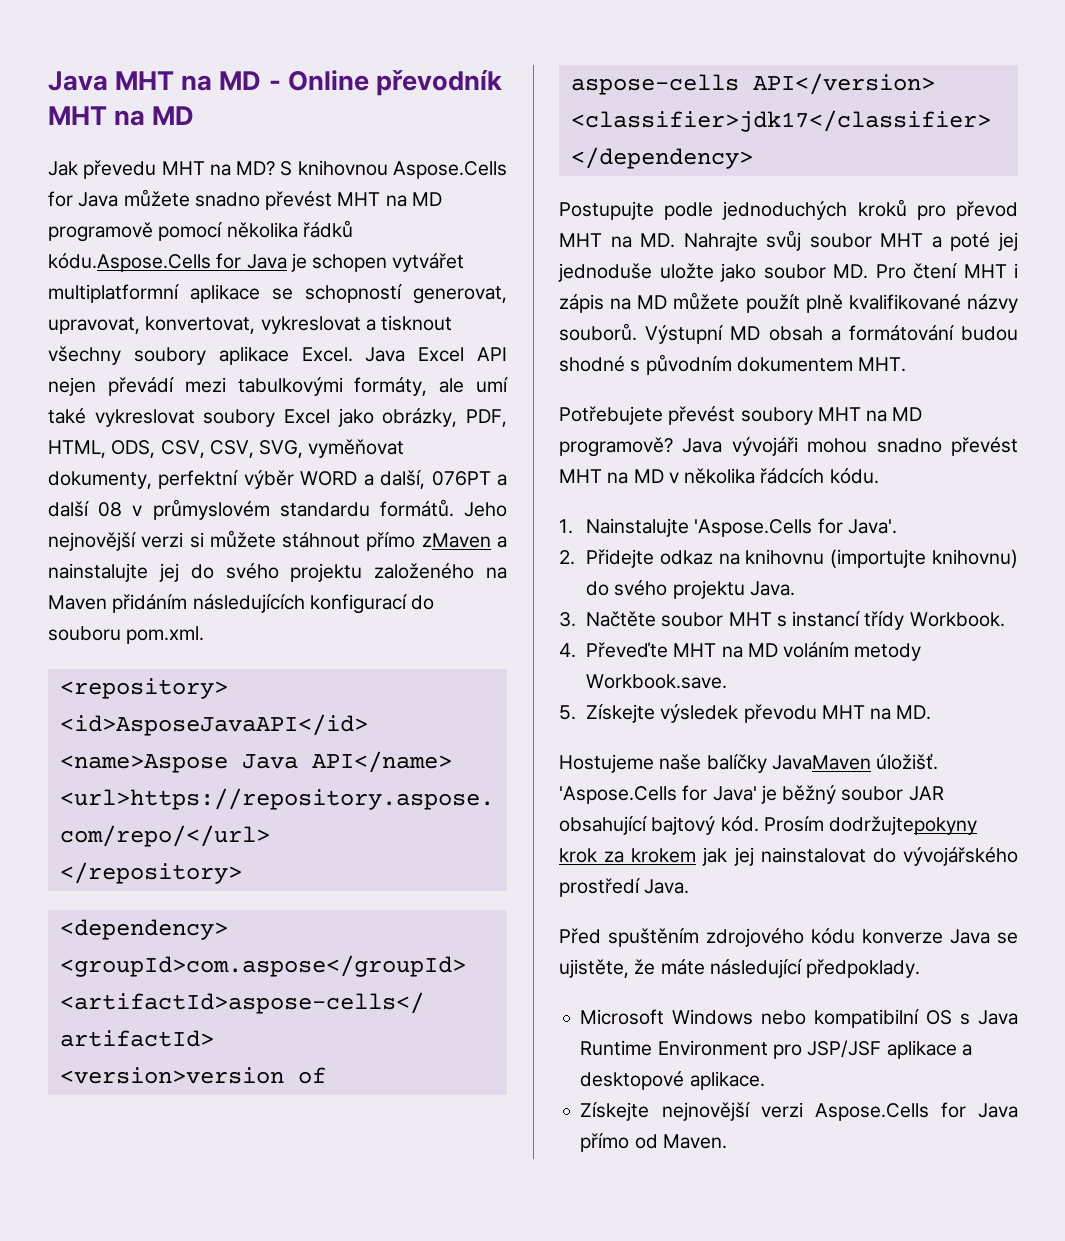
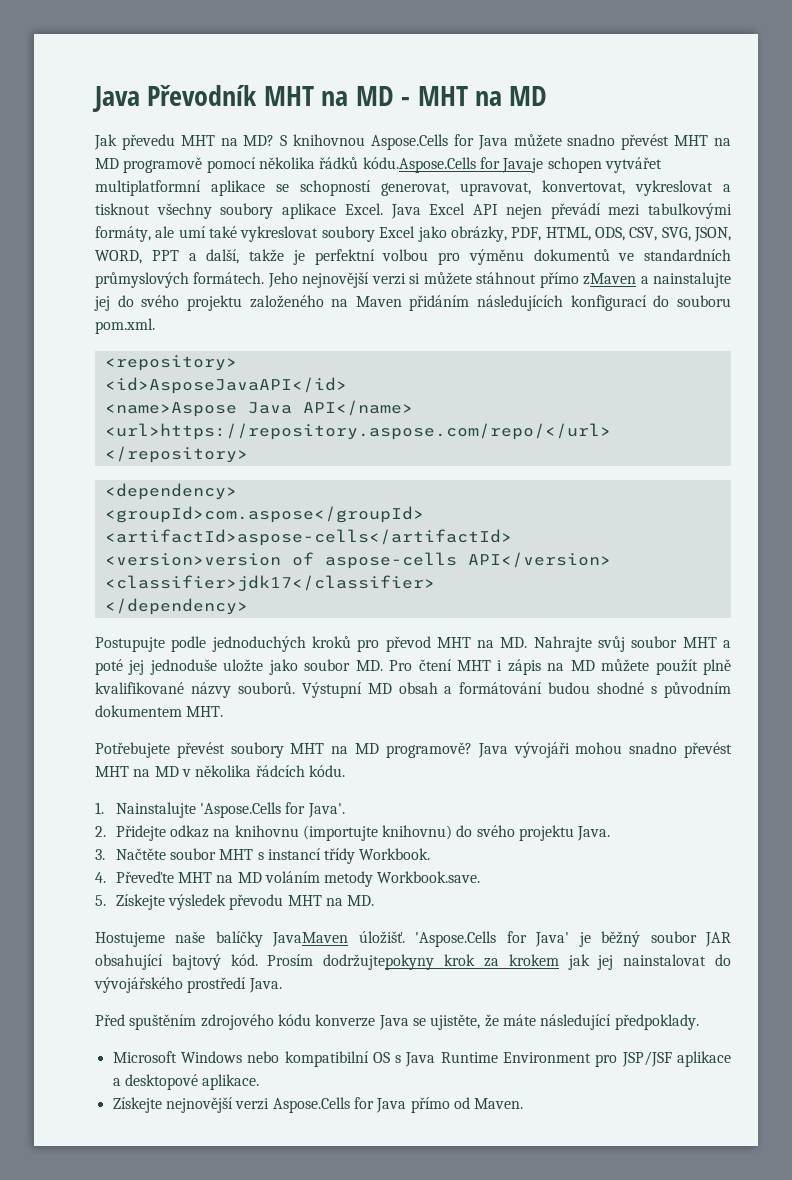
- Java MHT na MD - Online převodník MHT na MD
+ Java Převodník MHT na MD - MHT na MD
- S knihovnou Aspose.Cells for Java můžete snadno převést MHT na MD programově pomocí několika řádků kódu.Aspose.Cells for Java je schopen vytvářet multiplatformní aplikace se schopností generovat, upravovat, konvertovat, vykreslovat a tisknout všechny soubory aplikace Excel.
+ S knihovnou Aspose.Cells for Java můžete snadno převést MHT na MD programově pomocí několika řádků kódu.Aspose.Cells for Javaje schopen vytvářet multiplatformní aplikace se schopností generovat, upravovat, konvertovat, vykreslovat a tisknout všechny soubory aplikace Excel.
- Java Excel API nejen převádí mezi tabulkovými formáty, ale umí také vykreslovat soubory Excel jako obrázky, PDF, HTML, ODS, CSV, CSV, SVG, vyměňovat dokumenty, perfektní výběr WORD a další, 076PT a další 08 v průmyslovém standardu formátů.
+ Java Excel API nejen převádí mezi tabulkovými formáty, ale umí také vykreslovat soubory Excel jako obrázky, PDF, HTML, ODS, CSV, SVG, JSON, WORD, PPT a další, takže je perfektní volbou pro výměnu dokumentů ve standardních průmyslových formátech.

